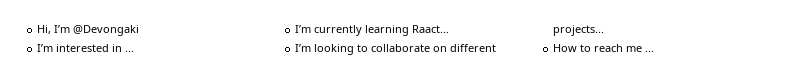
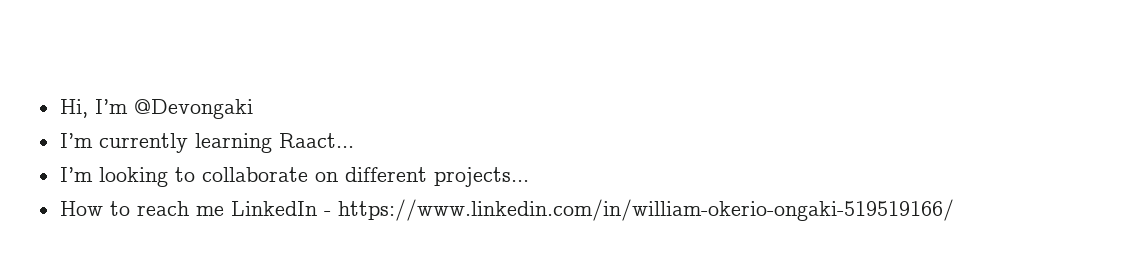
- I’m interested in ...
- How to reach me ...
+ How to reach me LinkedIn - https://www.linkedin.com/in/william-okerio-ongaki-519519166/

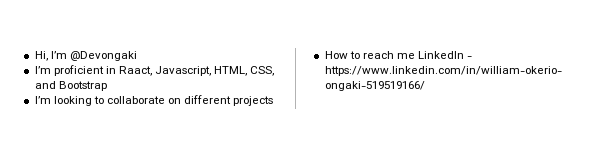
- I’m currently learning Raact...
+ I’m proficient in Raact, Javascript, HTML, CSS, and Bootstrap
- I’m looking to collaborate on different projects...
+ I’m looking to collaborate on different projects

